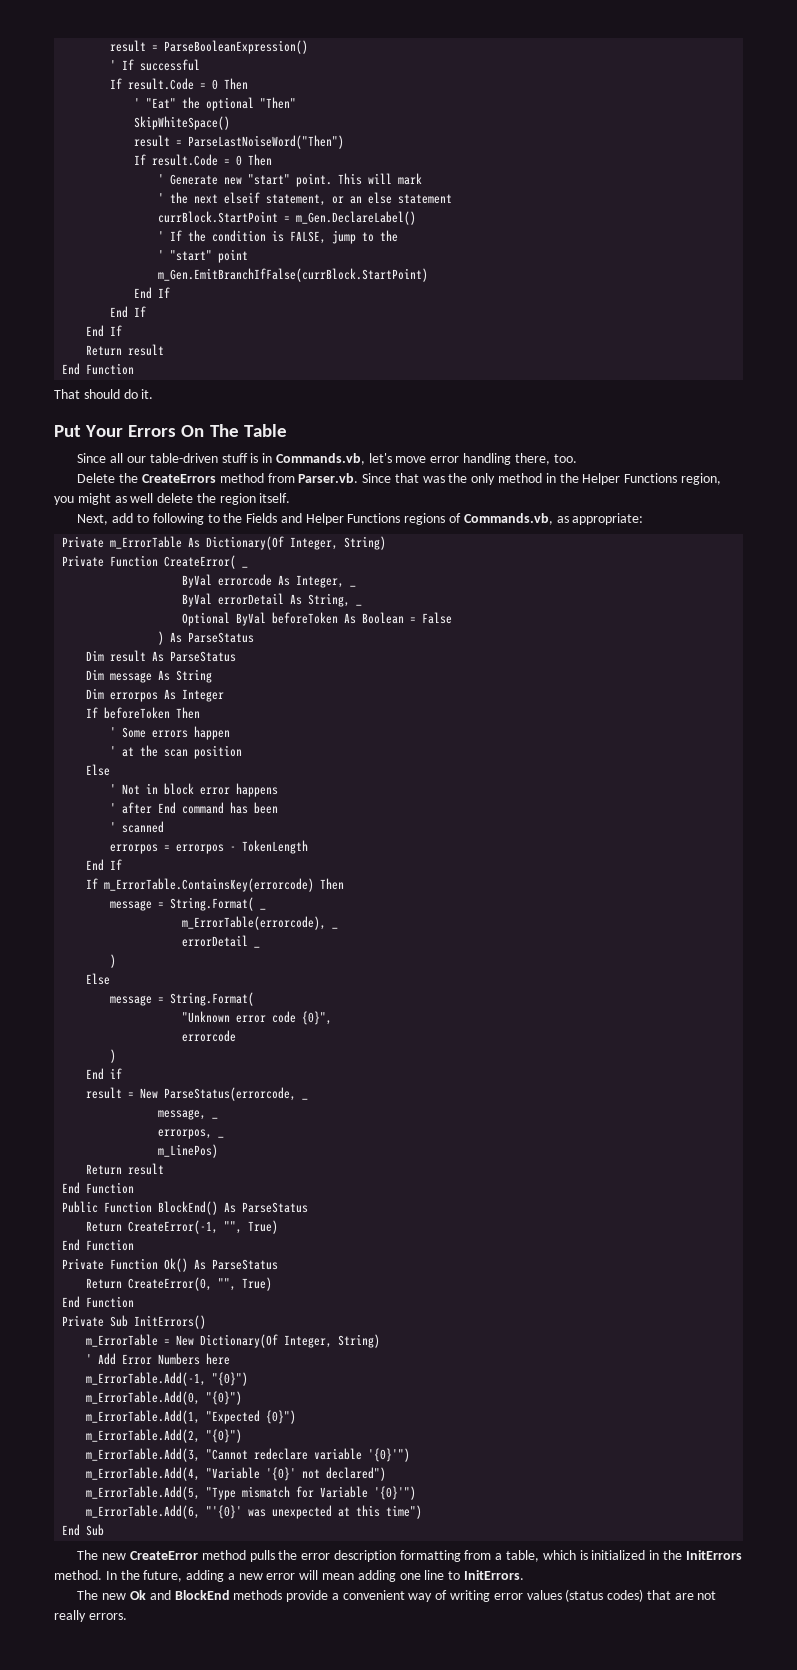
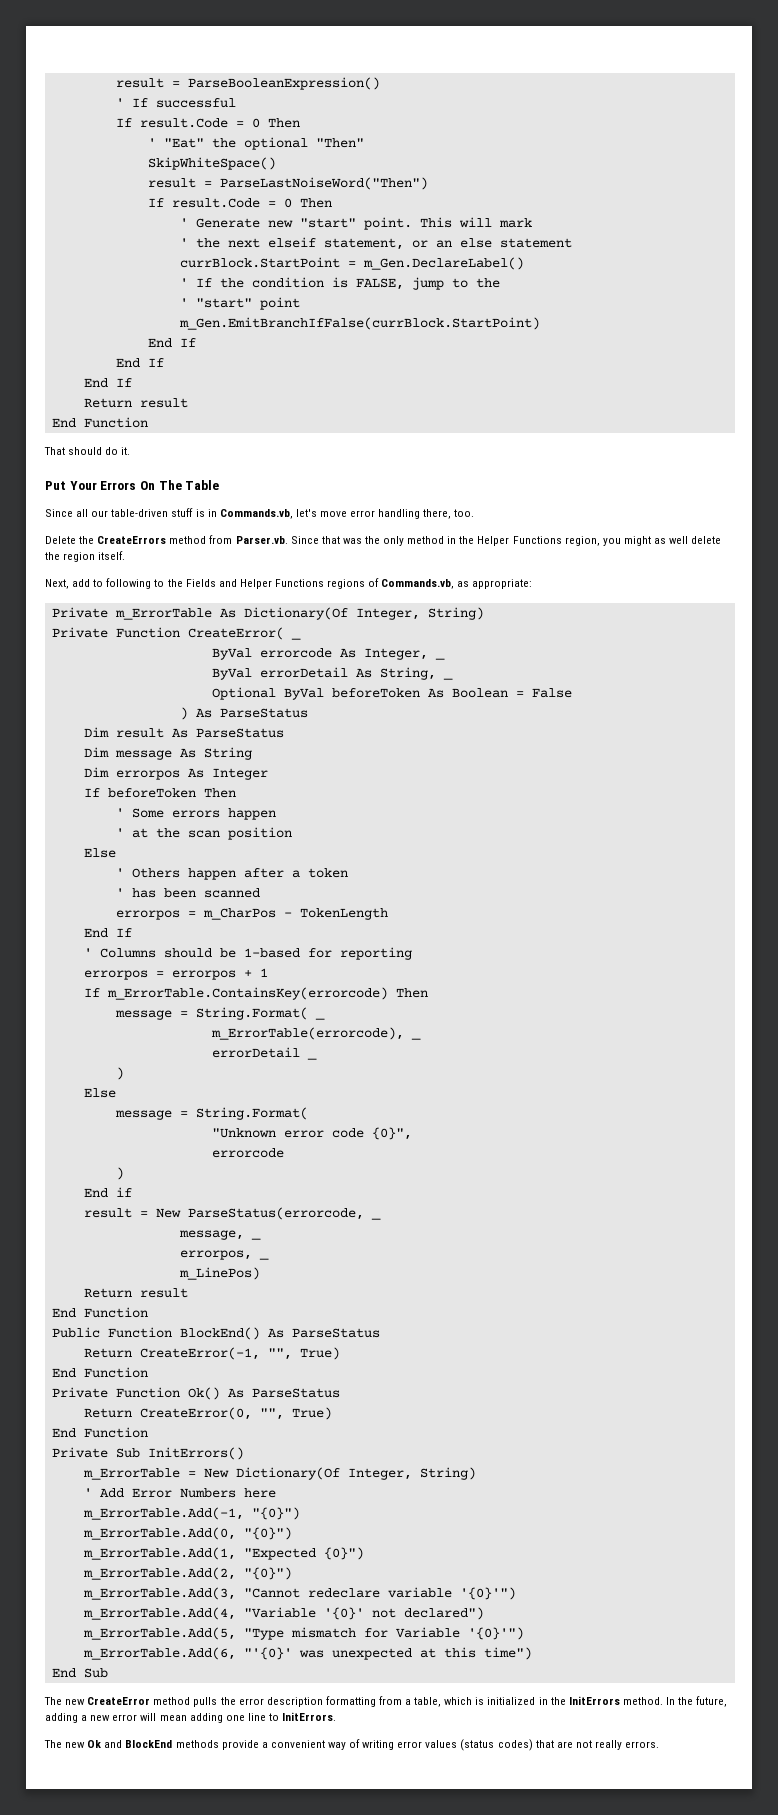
- ' Not in block error happens
- ' after End command has been
- ' scanned
+ ' Others happen after a token
+ ' has been scanned
- errorpos = errorpos - TokenLength
+ errorpos = m_CharPos - TokenLength
+ ' Columns should be 1-based for reporting
+ errorpos = errorpos + 1

